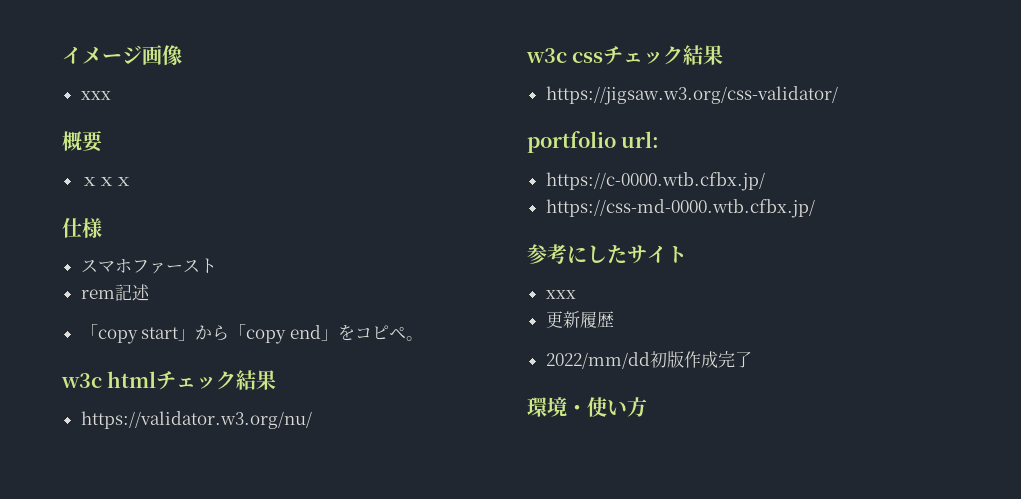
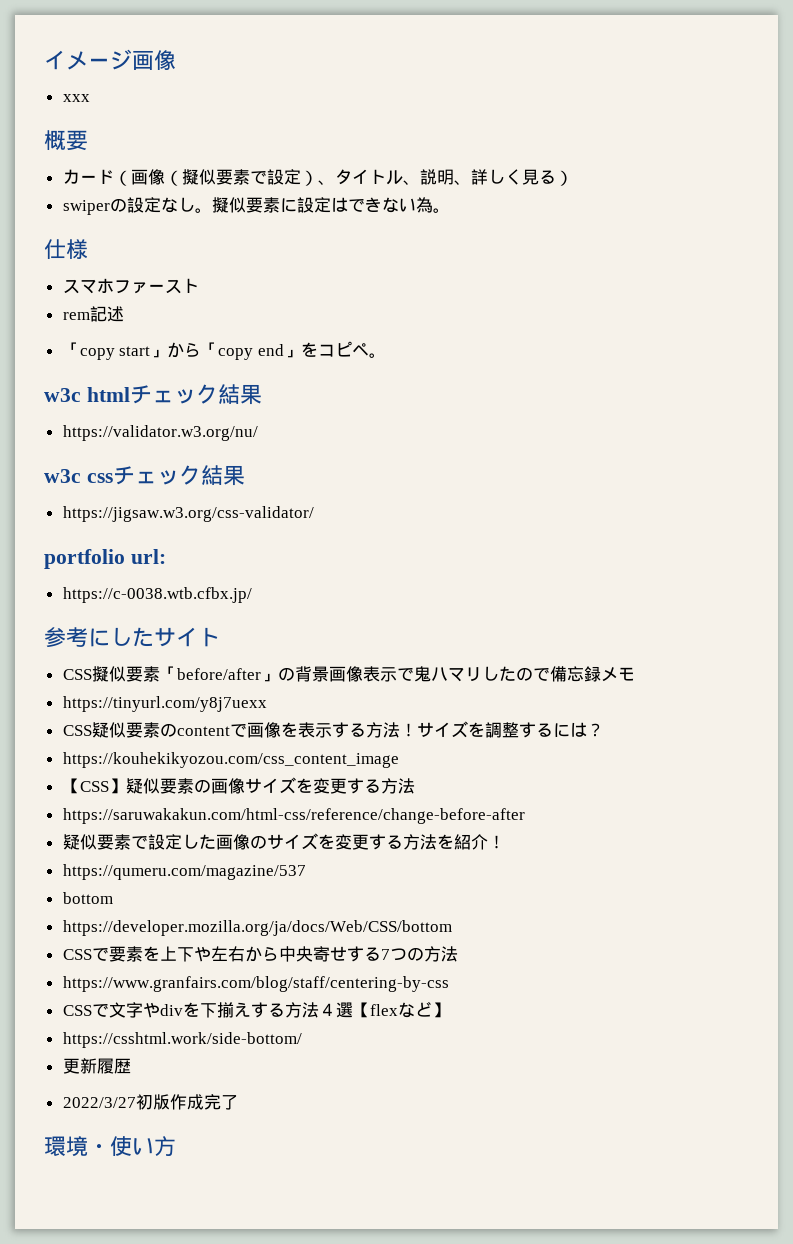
- ｘｘｘ
+ カード（画像（擬似要素で設定）、タイトル、説明、詳しく見る）
+ swiperの設定なし。擬似要素に設定はできない為。
- https://c-0000.wtb.cfbx.jp/
- https://css-md-0000.wtb.cfbx.jp/
+ https://c-0038.wtb.cfbx.jp/
  参考にしたサイト
- xxx
+ CSS擬似要素「before/after」の背景画像表示で鬼ハマリしたので備忘録メモ
+ https://tinyurl.com/y8j7uexx
+ CSS疑似要素のcontentで画像を表示する方法！サイズを調整するには？
+ https://kouhekikyozou.com/css_content_image
+ 【CSS】疑似要素の画像サイズを変更する方法
+ https://saruwakakun.com/html-css/reference/change-before-after
+ 疑似要素で設定した画像のサイズを変更する方法を紹介！
+ https://qumeru.com/magazine/537
+ bottom
+ https://developer.mozilla.org/ja/docs/Web/CSS/bottom
+ CSSで要素を上下や左右から中央寄せする7つの方法
+ https://www.granfairs.com/blog/staff/centering-by-css
+ CSSで文字やdivを下揃えする方法４選【flexなど】
+ https://csshtml.work/side-bottom/
- 2022/mm/dd初版作成完了
+ 2022/3/27初版作成完了

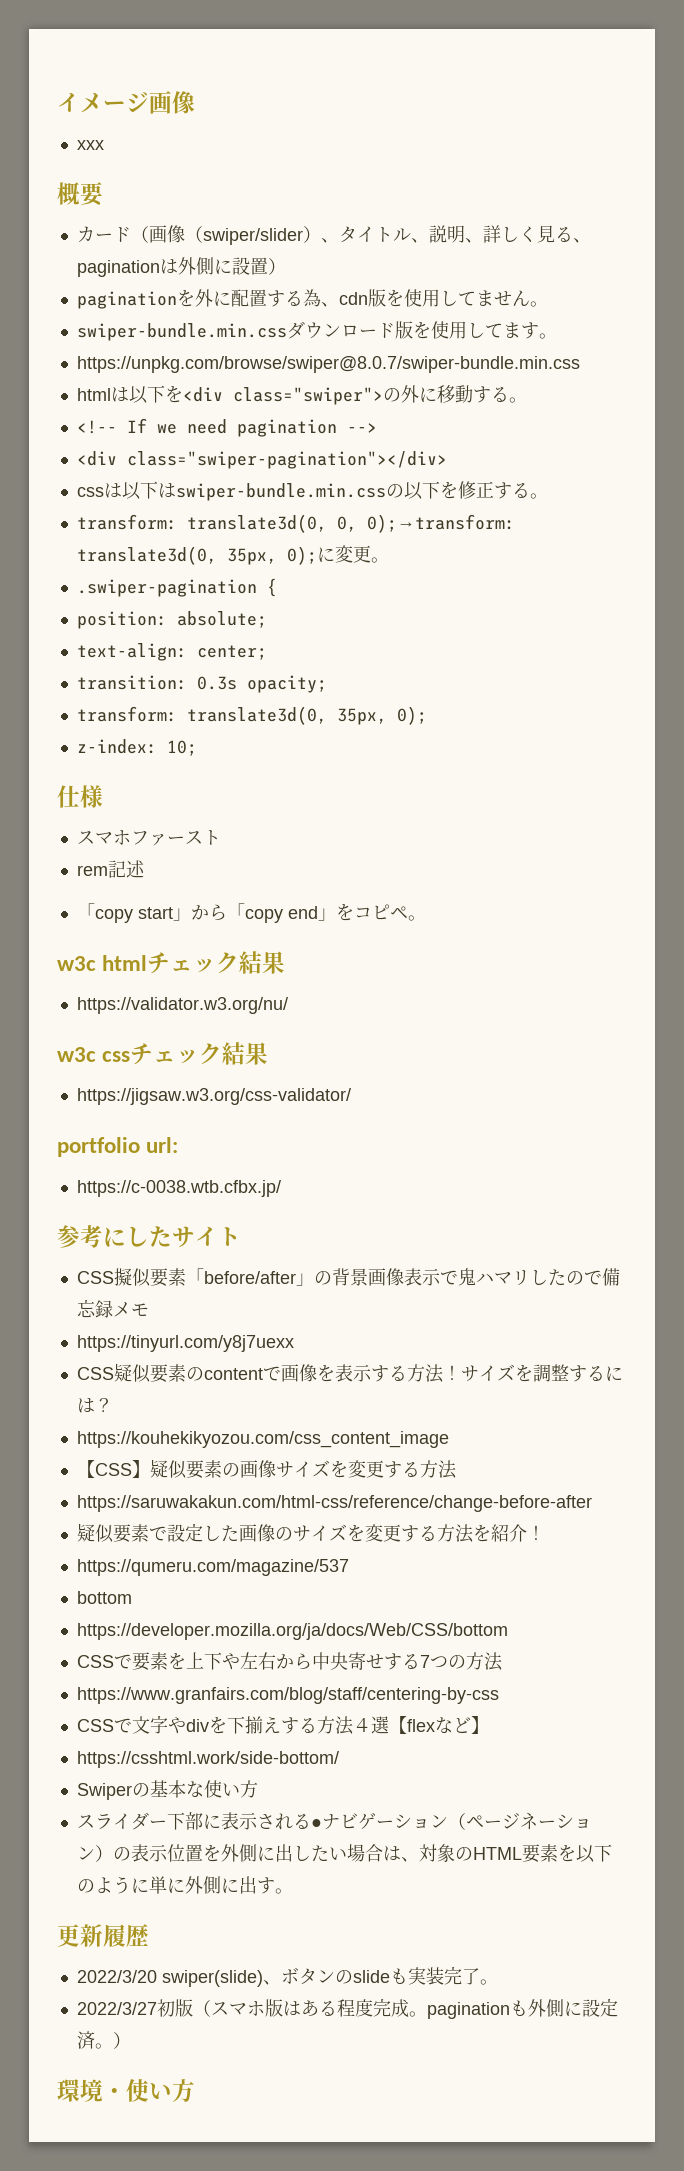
- カード（画像（擬似要素で設定）、タイトル、説明、詳しく見る）
- swiperの設定なし。擬似要素に設定はできない為。
+ カード（画像（swiper/slider）、タイトル、説明、詳しく見る、paginationは外側に設置）
+ paginationを外に配置する為、cdn版を使用してません。
+ swiper-bundle.min.cssダウンロード版を使用してます。
+ https://unpkg.com/browse/swiper@8.0.7/swiper-bundle.min.css
+ htmlは以下を<div class="swiper">の外に移動する。
+ <!-- If we need pagination -->
+ <div class="swiper-pagination"></div>
+ cssは以下はswiper-bundle.min.cssの以下を修正する。
+ transform: translate3d(0, 0, 0);→transform: translate3d(0, 35px, 0);に変更。
+ .swiper-pagination {
+ position: absolute;
+ text-align: center;
+ transition: 0.3s opacity;
+ transform: translate3d(0, 35px, 0);
+ z-index: 10;
+ Swiperの基本な使い方
+ スライダー下部に表示される●ナビゲーション（ページネーション）の表示位置を外側に出したい場合は、対象のHTML要素を以下のように単に外側に出す。
  更新履歴
- 2022/3/27初版作成完了
+ 2022/3/20 swiper(slide)、ボタンのslideも実装完了。
+ 2022/3/27初版（スマホ版はある程度完成。paginationも外側に設定済。）

